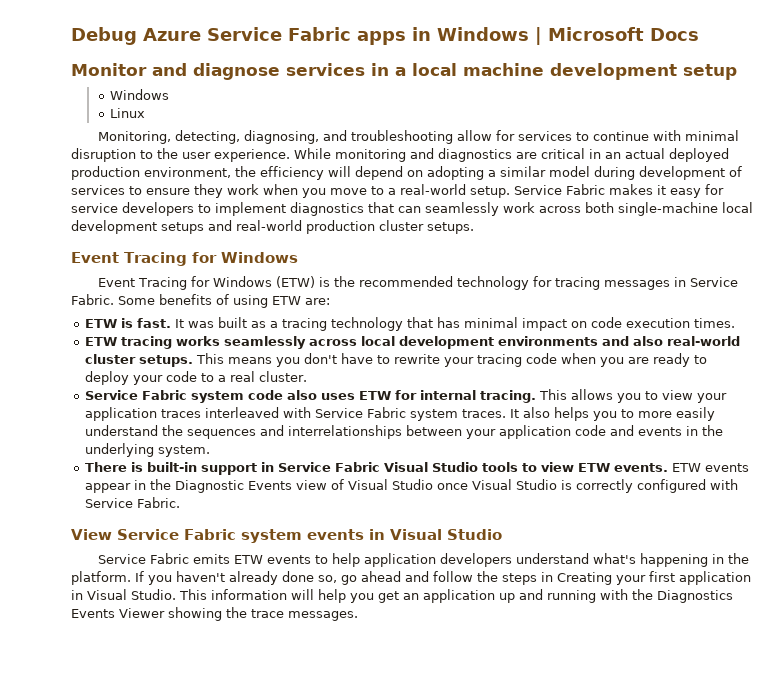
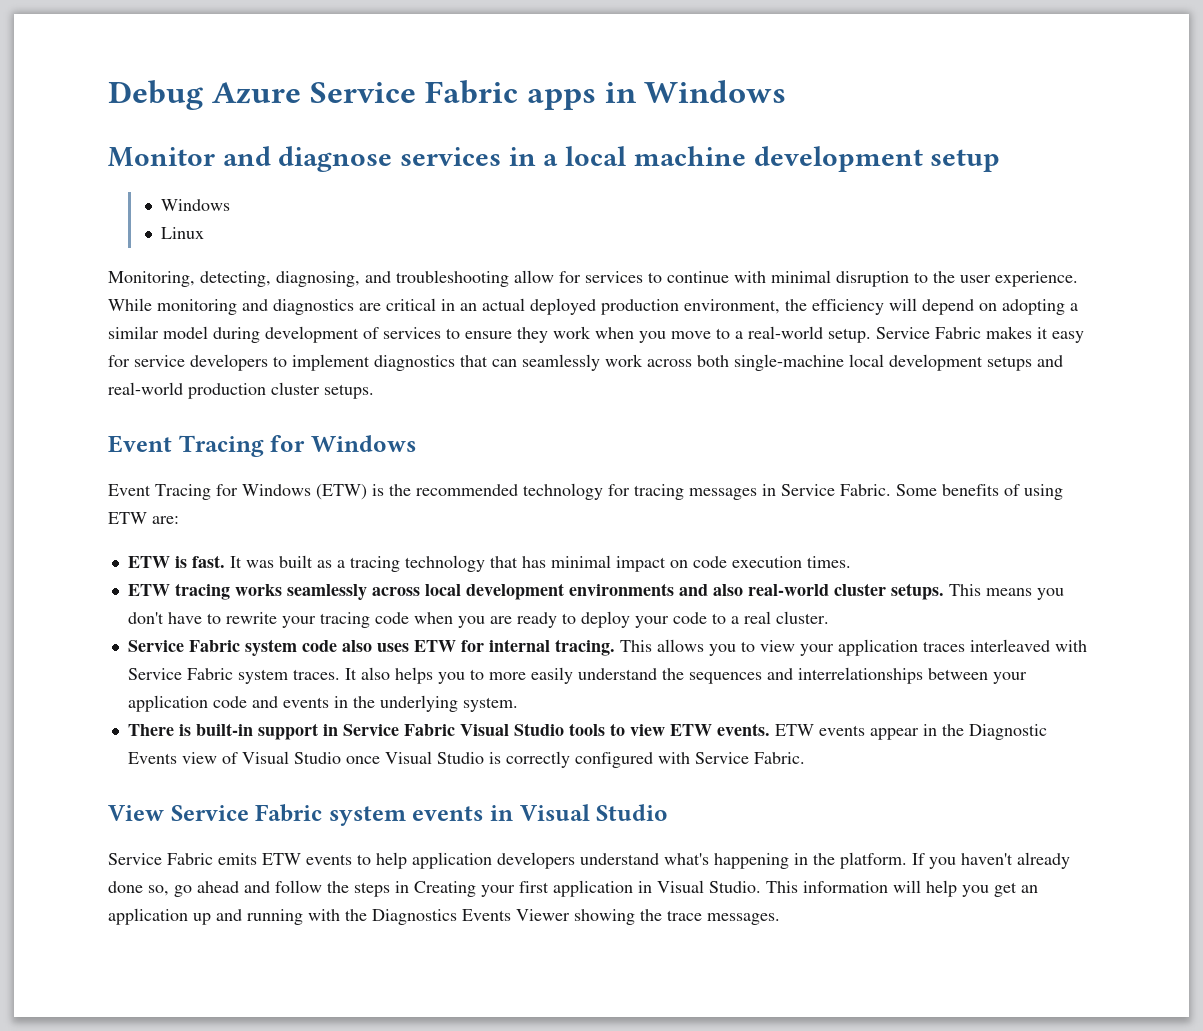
- Debug Azure Service Fabric apps in Windows | Microsoft Docs
+ Debug Azure Service Fabric apps in Windows

